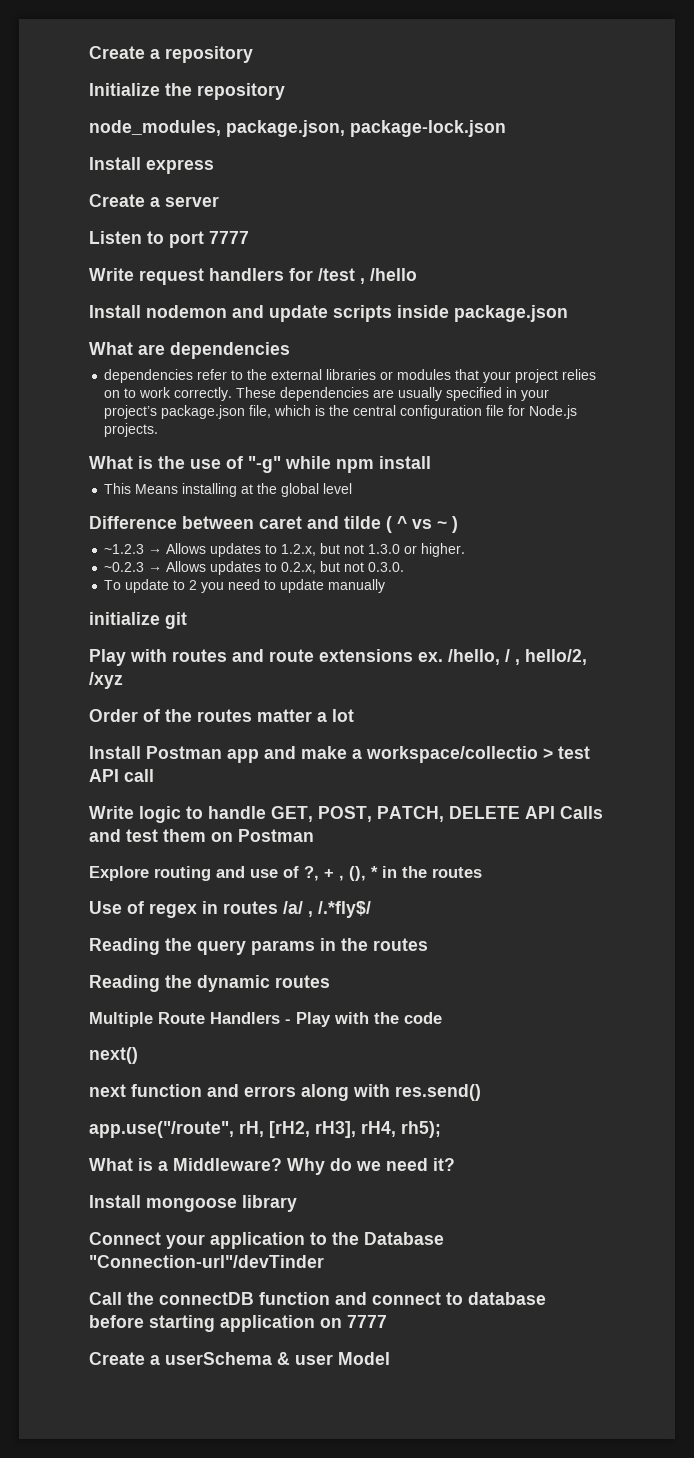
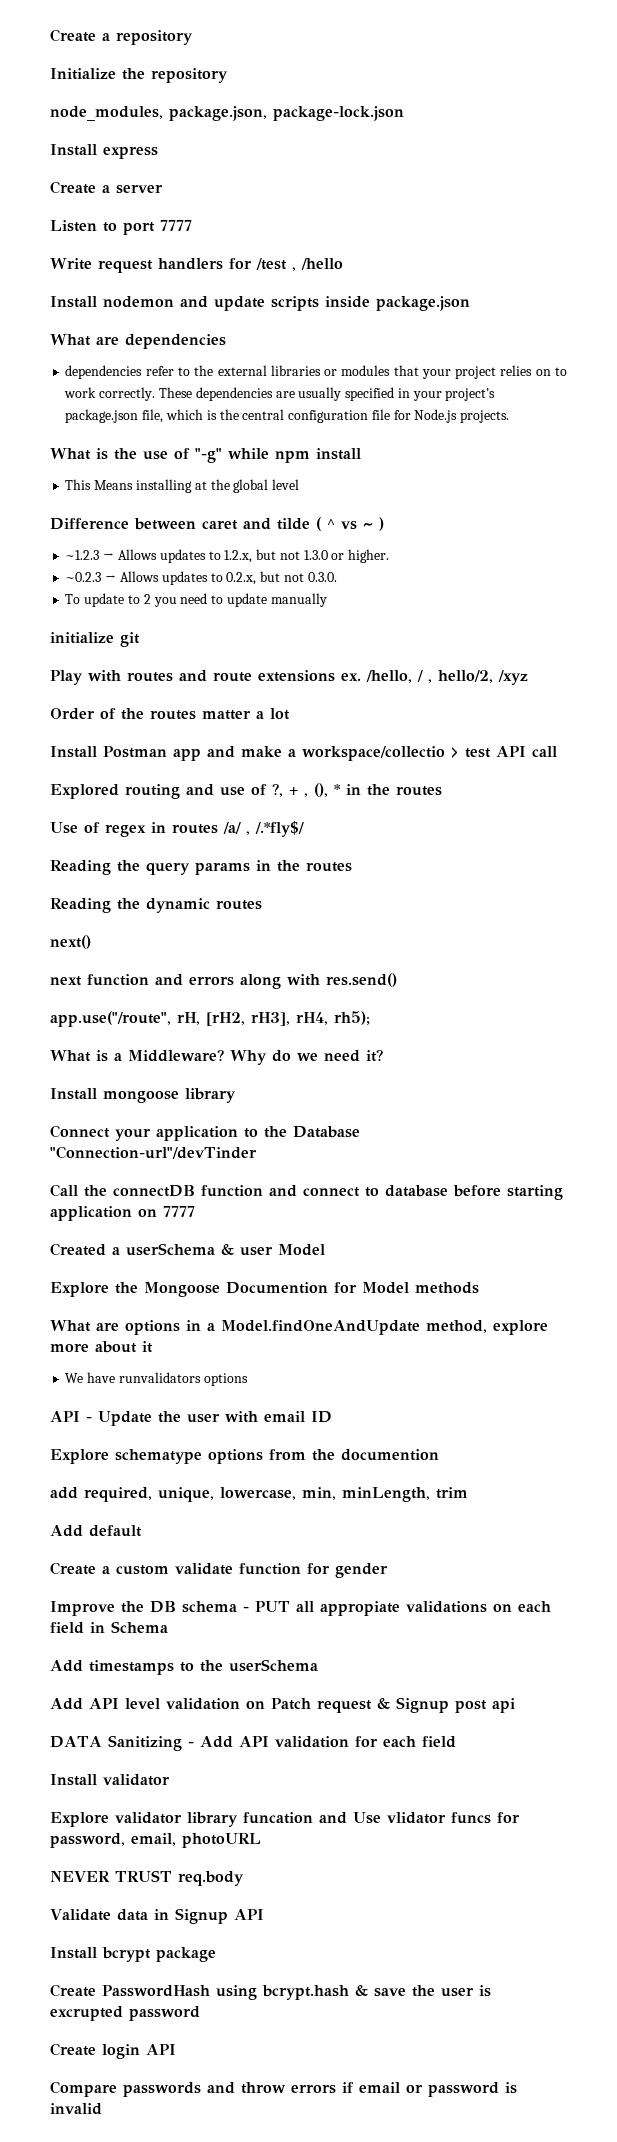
- Write logic to handle GET, POST, PATCH, DELETE API Calls and test them on Postman
- Explore routing and use of ?, + , (), * in the routes
+ Explored routing and use of ?, + , (), * in the routes
- Multiple Route Handlers - Play with the code
- Create a userSchema & user Model
+ Created a userSchema & user Model
+ Explore the Mongoose Documention for Model methods
+ What are options in a Model.findOneAndUpdate method, explore more about it
+ We have runvalidators options
+ API - Update the user with email ID
+ Explore schematype options from the documention
+ add required, unique, lowercase, min, minLength, trim
+ Add default
+ Create a custom validate function for gender
+ Improve the DB schema - PUT all appropiate validations on each field in Schema
+ Add timestamps to the userSchema
+ Add API level validation on Patch request & Signup post api
+ DATA Sanitizing - Add API validation for each field
+ Install validator
+ Explore validator library funcation and Use vlidator funcs for password, email, photoURL
+ NEVER TRUST req.body
+ Validate data in Signup API
+ Install bcrypt package
+ Create PasswordHash using bcrypt.hash & save the user is excrupted password
+ Create login API
+ Compare passwords and throw errors if email or password is invalid

